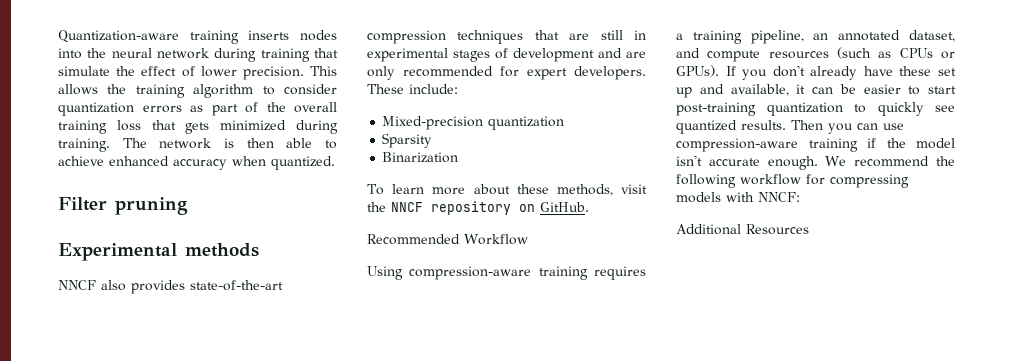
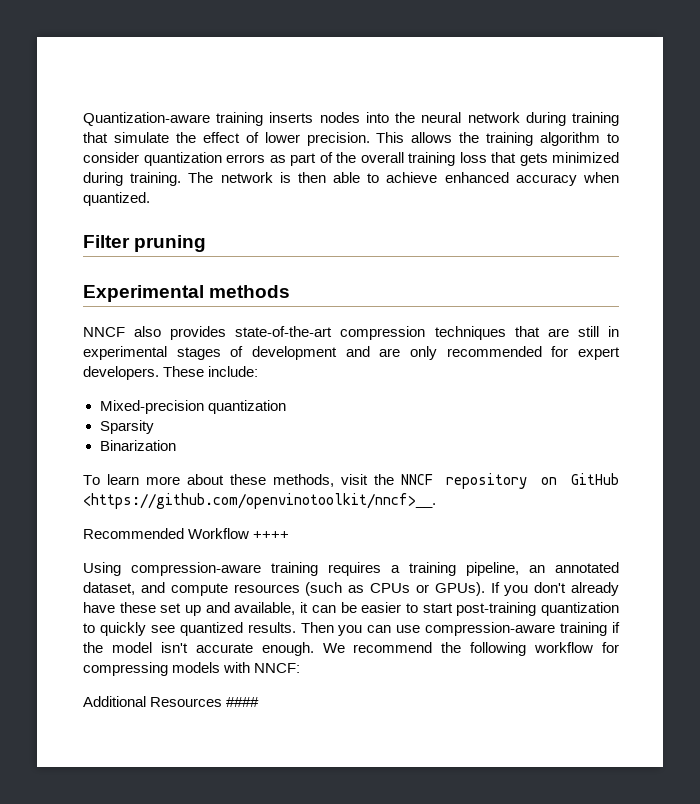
- To learn more about these methods, visit the NNCF repository on GitHub.
+ To learn more about these methods, visit the NNCF repository on GitHub <https://github.com/openvinotoolkit/nncf>__.
- Recommended Workflow
+ Recommended Workflow ++++
- Additional Resources
+ Additional Resources ####

